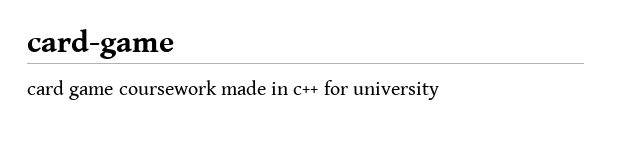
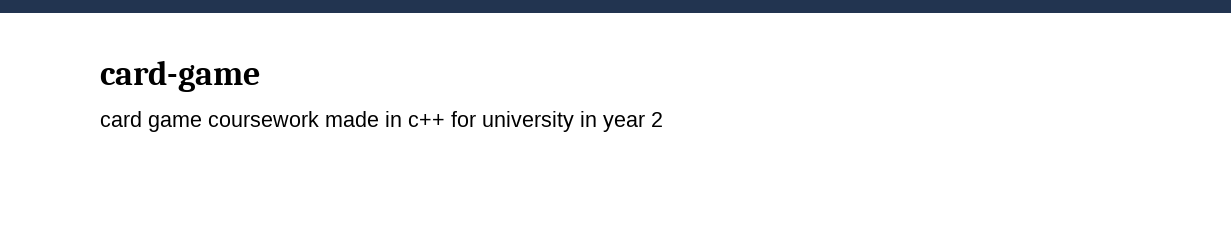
- card game coursework made in c++ for university
+ card game coursework made in c++ for university in year 2

